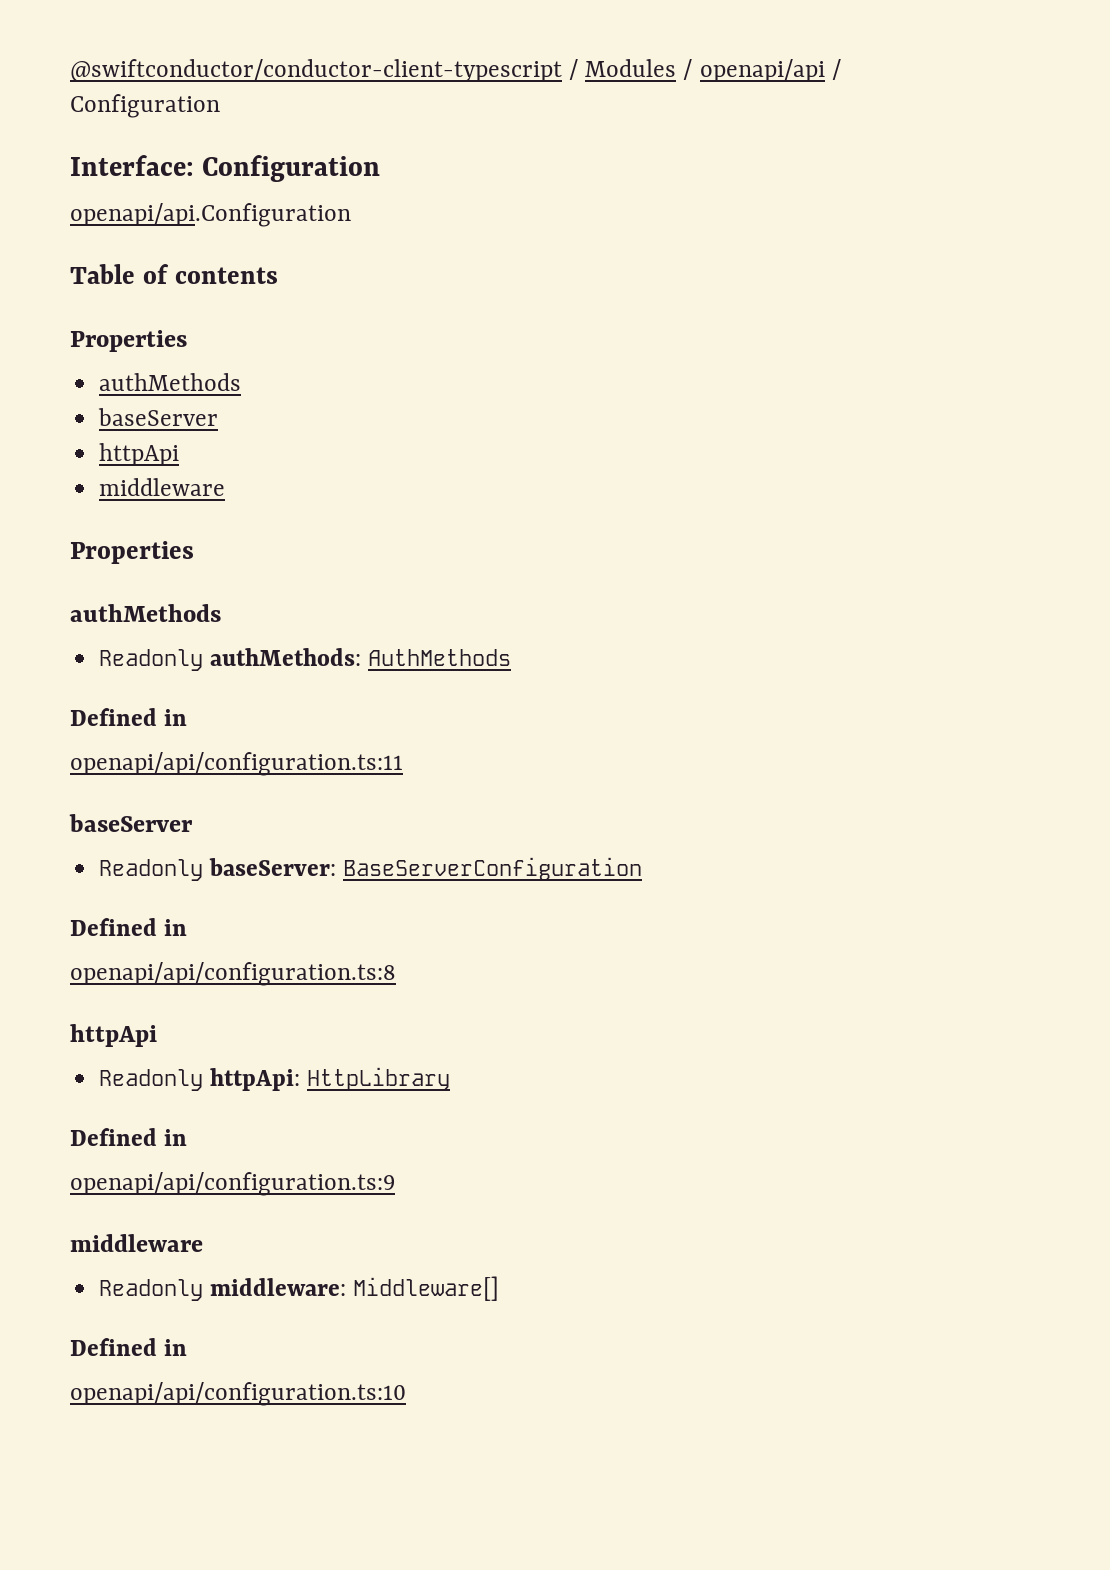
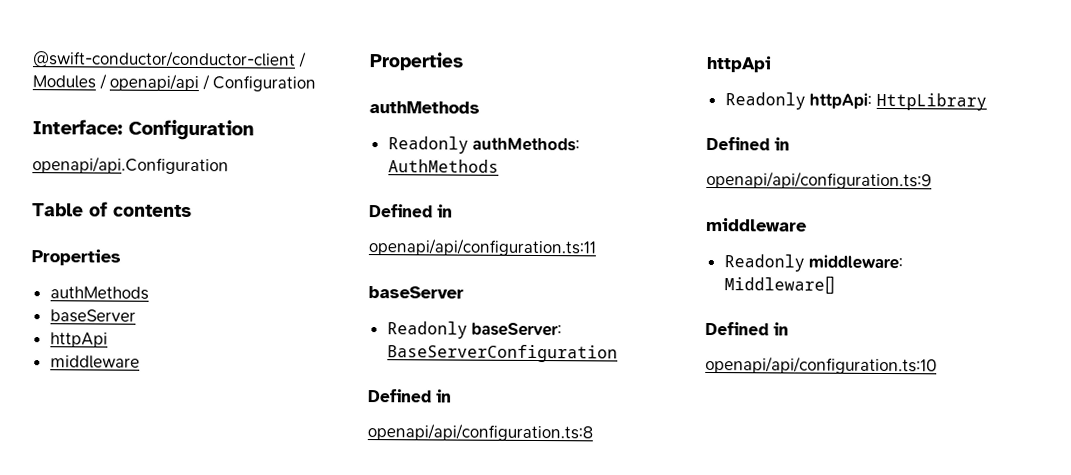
- @swiftconductor/conductor-client-typescript / Modules / openapi/api / Configuration
+ @swift-conductor/conductor-client / Modules / openapi/api / Configuration

